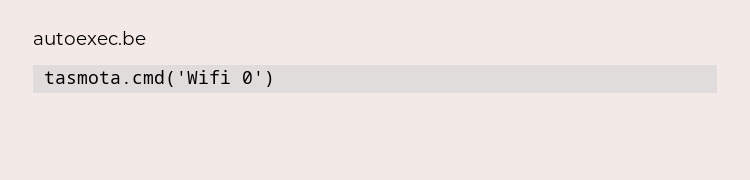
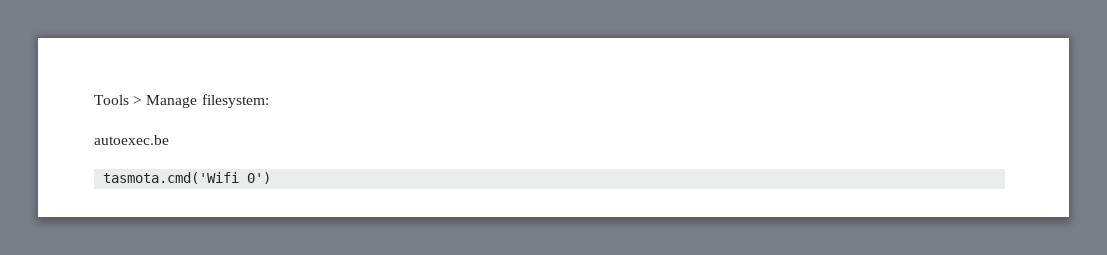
+ Tools > Manage filesystem:

